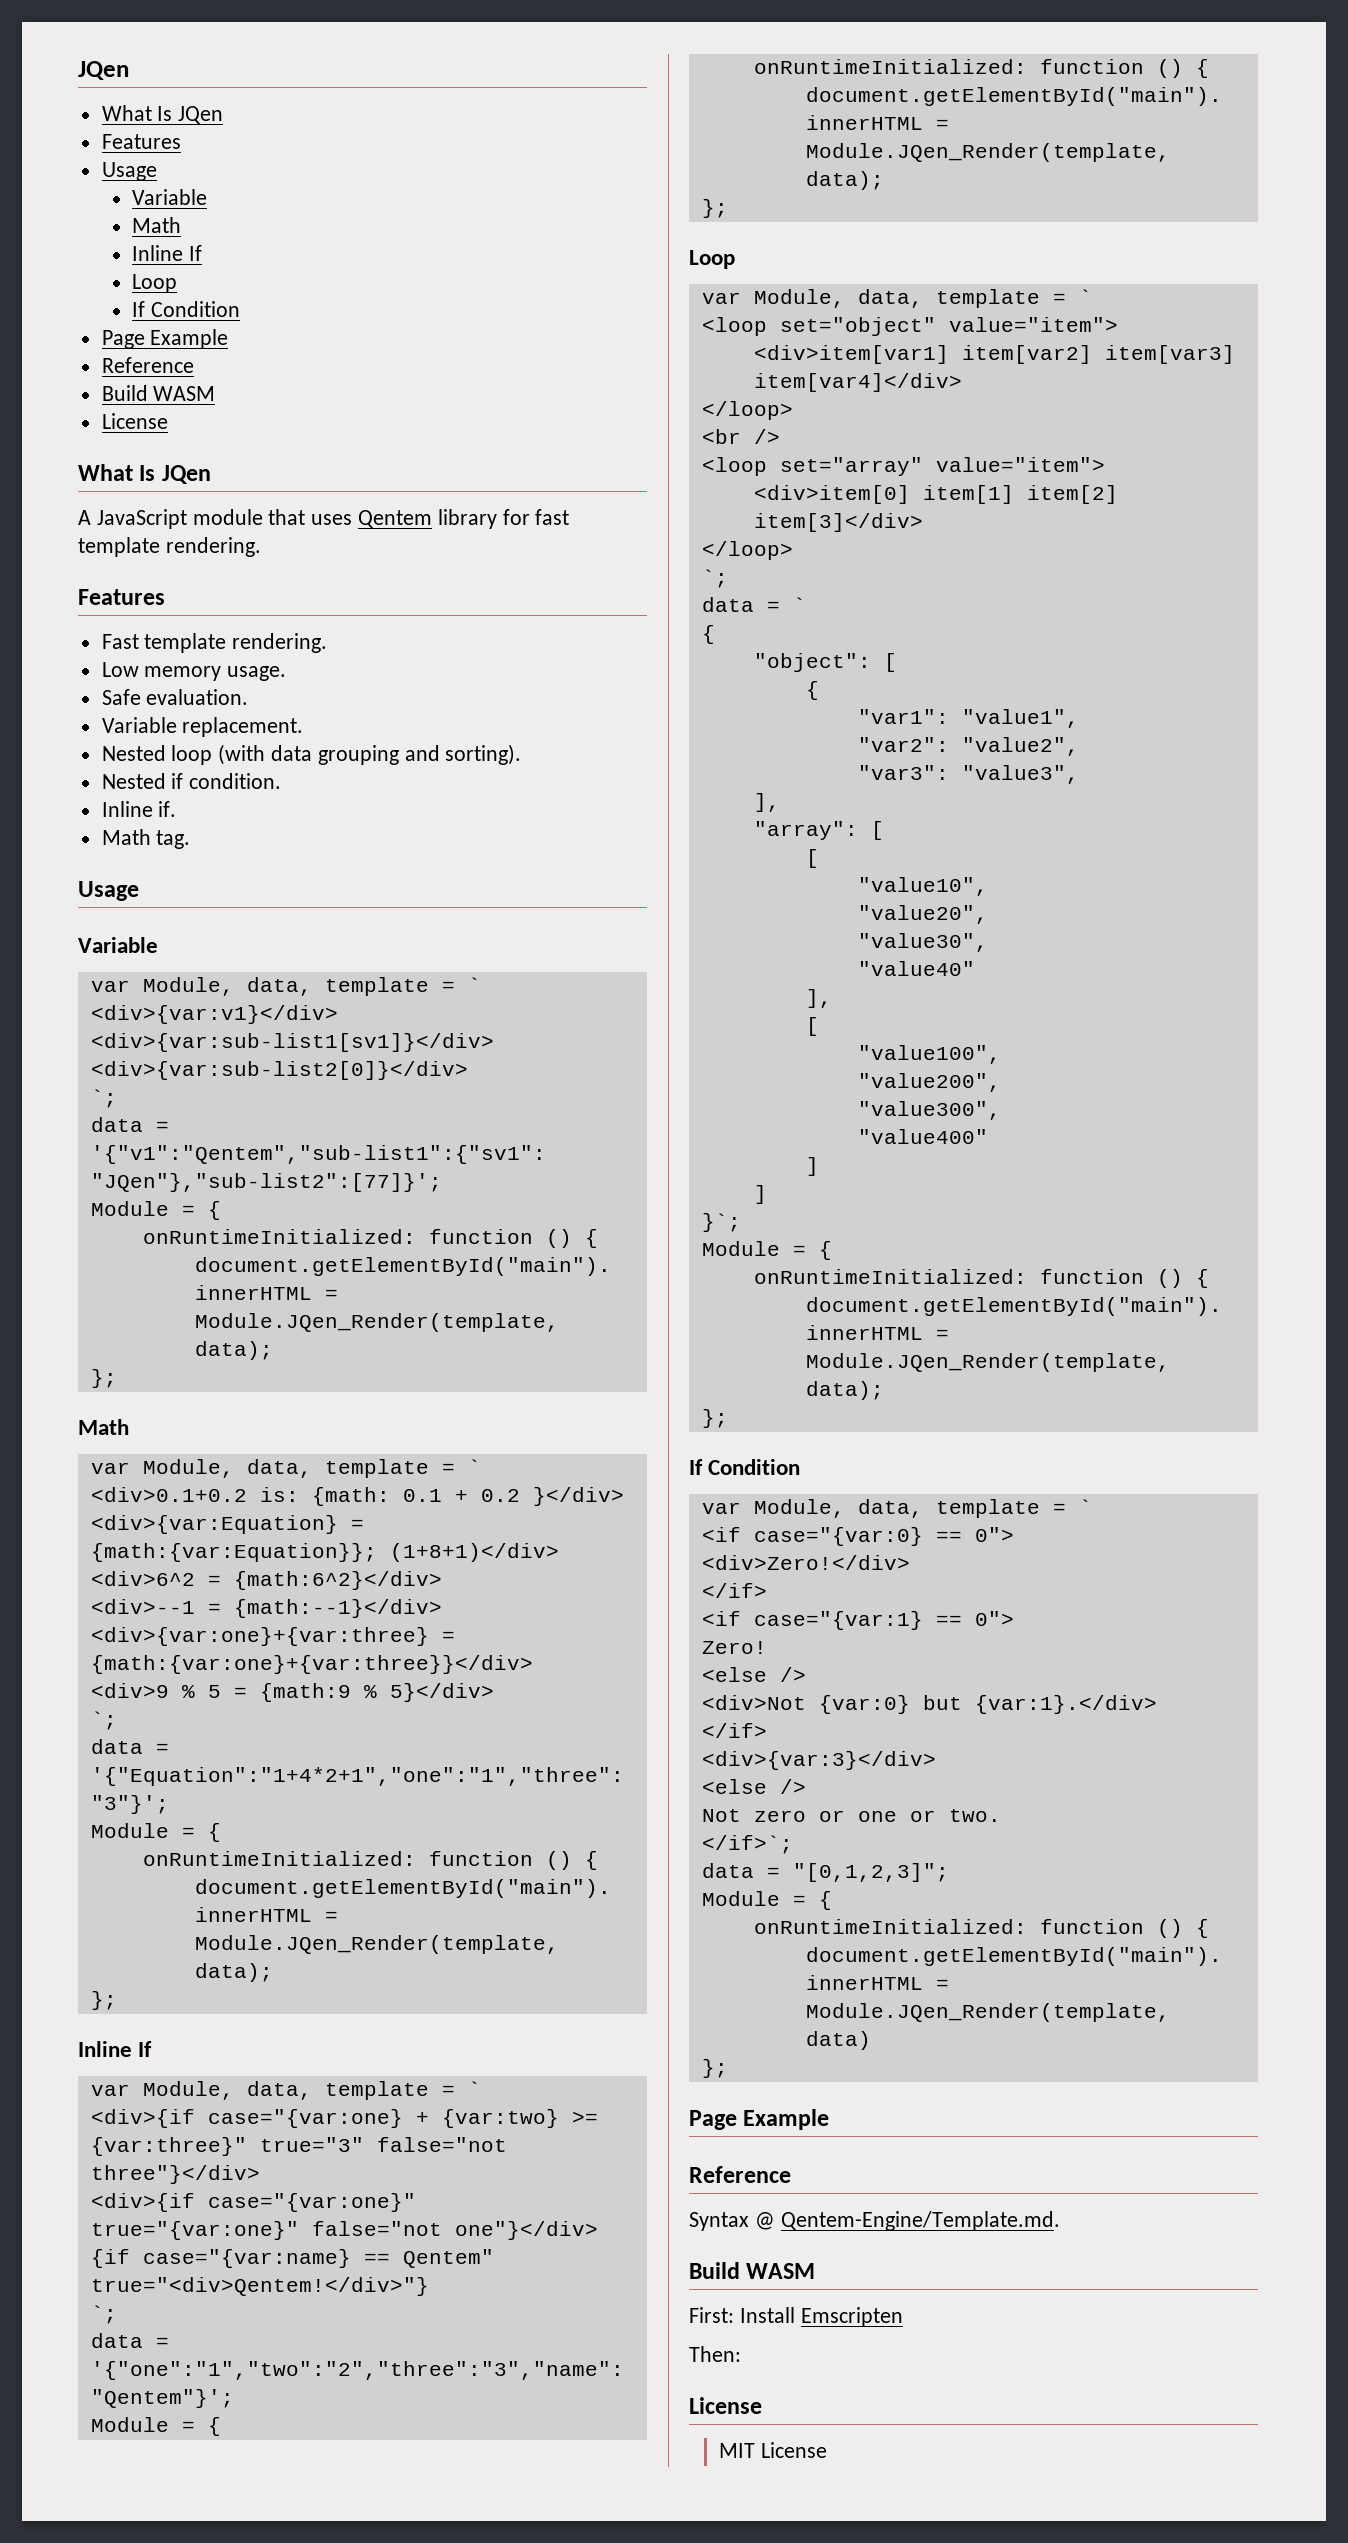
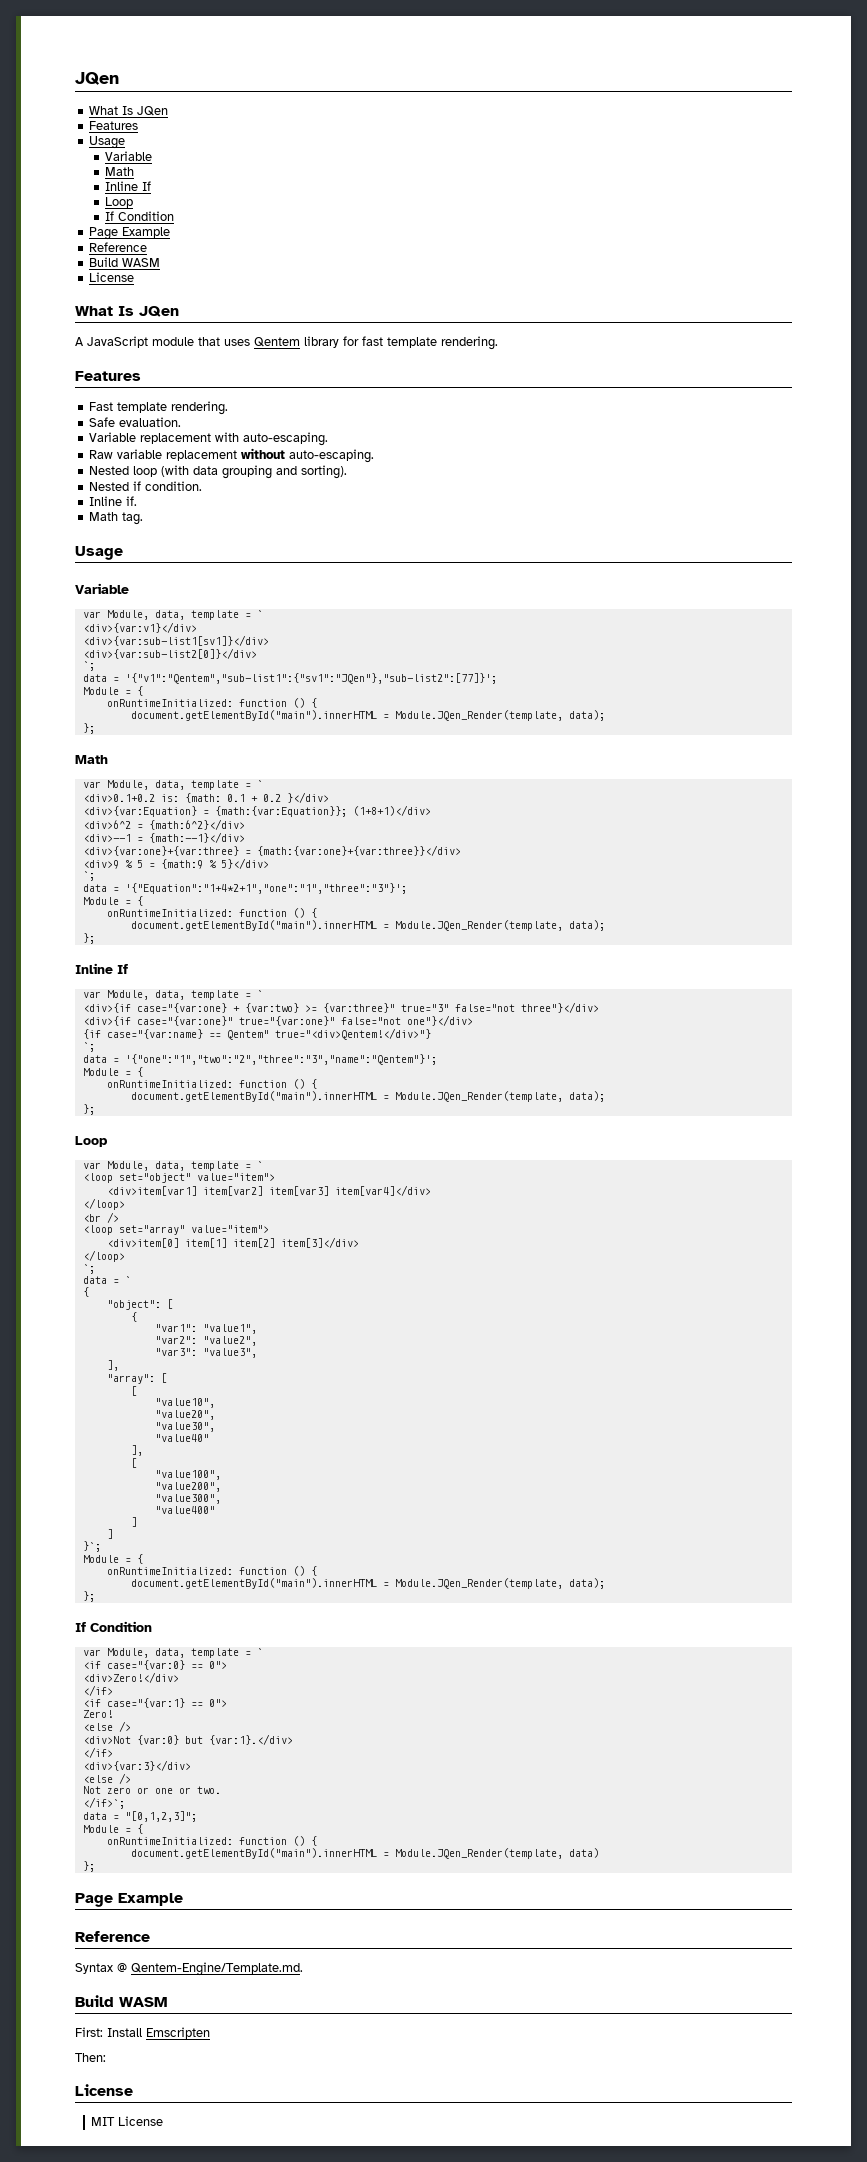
- Low memory usage.
- Variable replacement.
+ Variable replacement with auto-escaping.
+ Raw variable replacement without auto-escaping.

